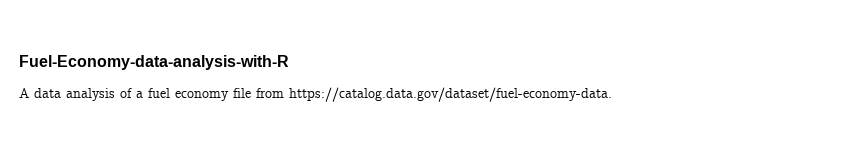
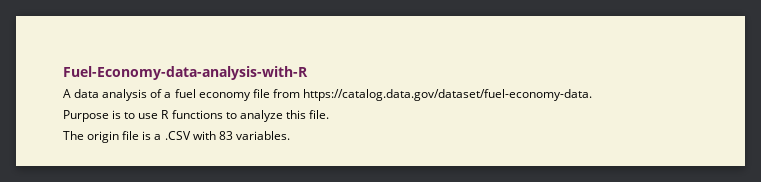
+ Purpose is to use R functions to analyze this file.
+ The origin file is a .CSV with 83 variables.

